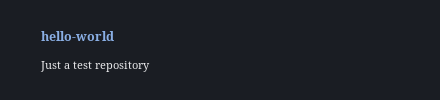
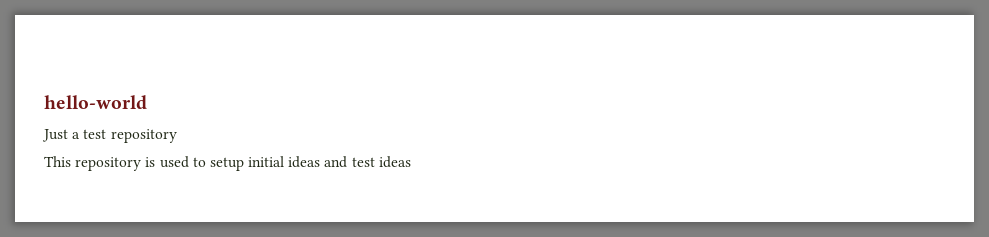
+ This repository is used to setup initial ideas and test ideas

